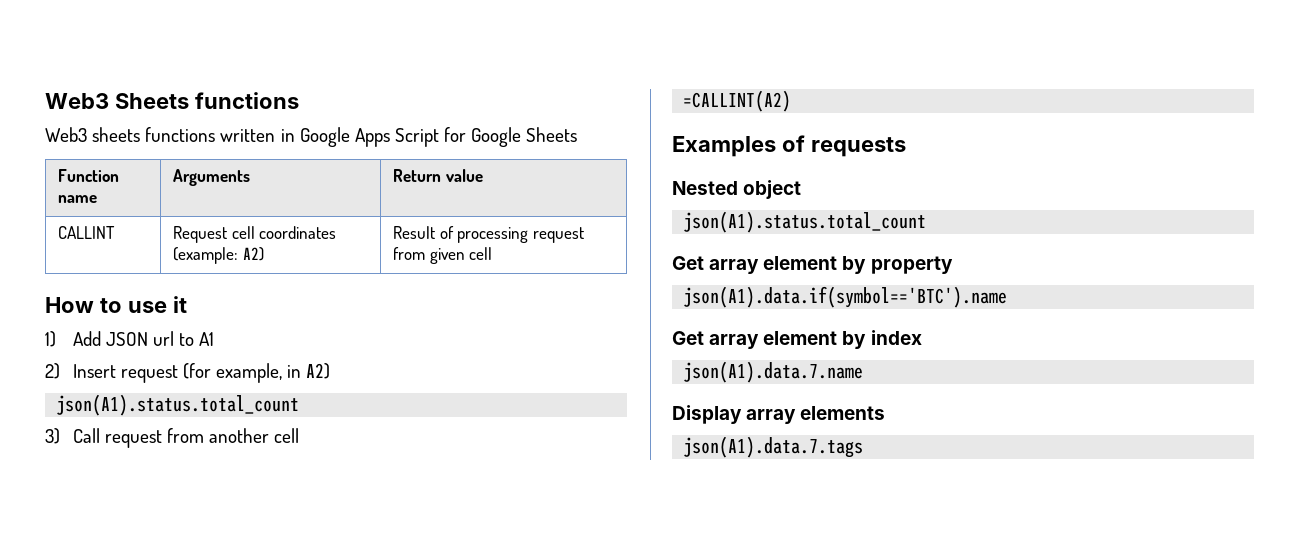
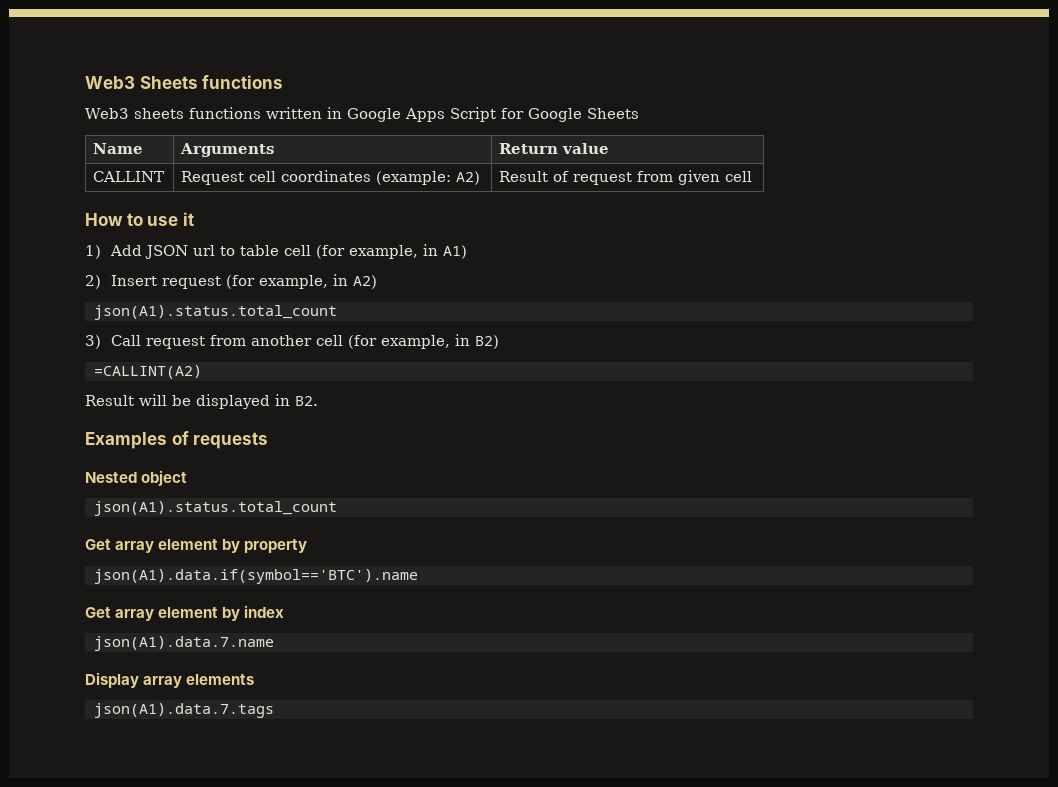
- Function name | Arguments | Return value
+ Name | Arguments | Return value
- CALLINT | Request cell coordinates (example: A2) | Result of processing request from given cell
+ CALLINT | Request cell coordinates (example: A2) | Result of request from given cell
- 1) Add JSON url to A1
+ 1) Add JSON url to table cell (for example, in A1)
- 3) Call request from another cell
+ 3) Call request from another cell (for example, in B2)
  =CALLINT(A2)
+ Result will be displayed in B2.

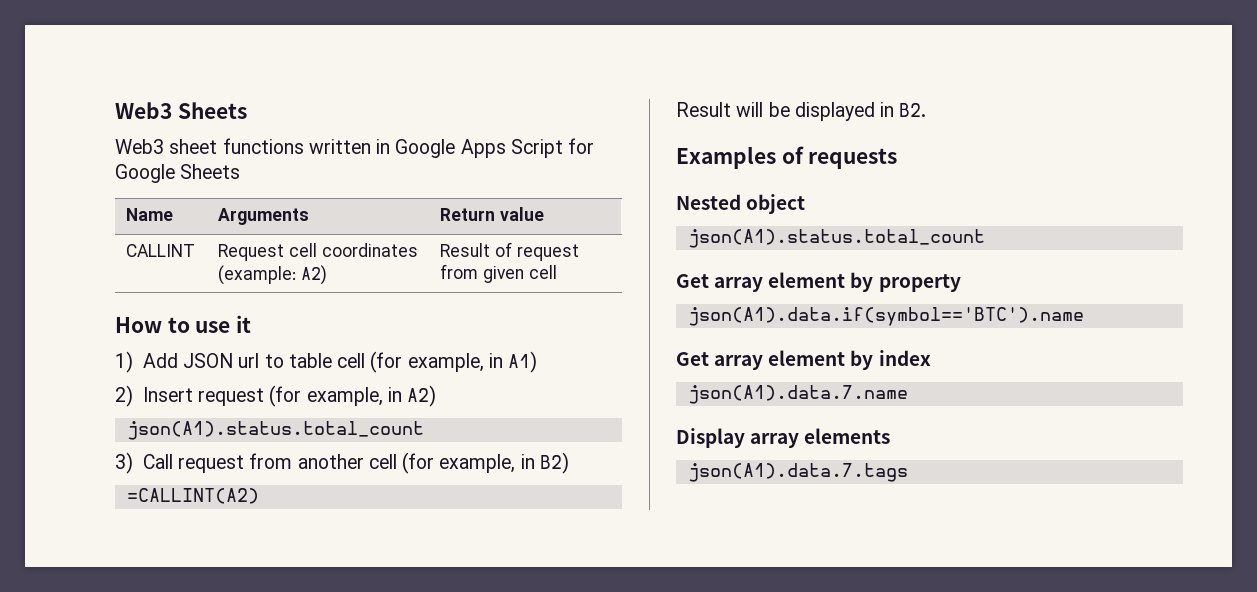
- Web3 Sheets functions
- Web3 sheets functions written in Google Apps Script for Google Sheets
+ Web3 Sheets
+ Web3 sheet functions written in Google Apps Script for Google Sheets

